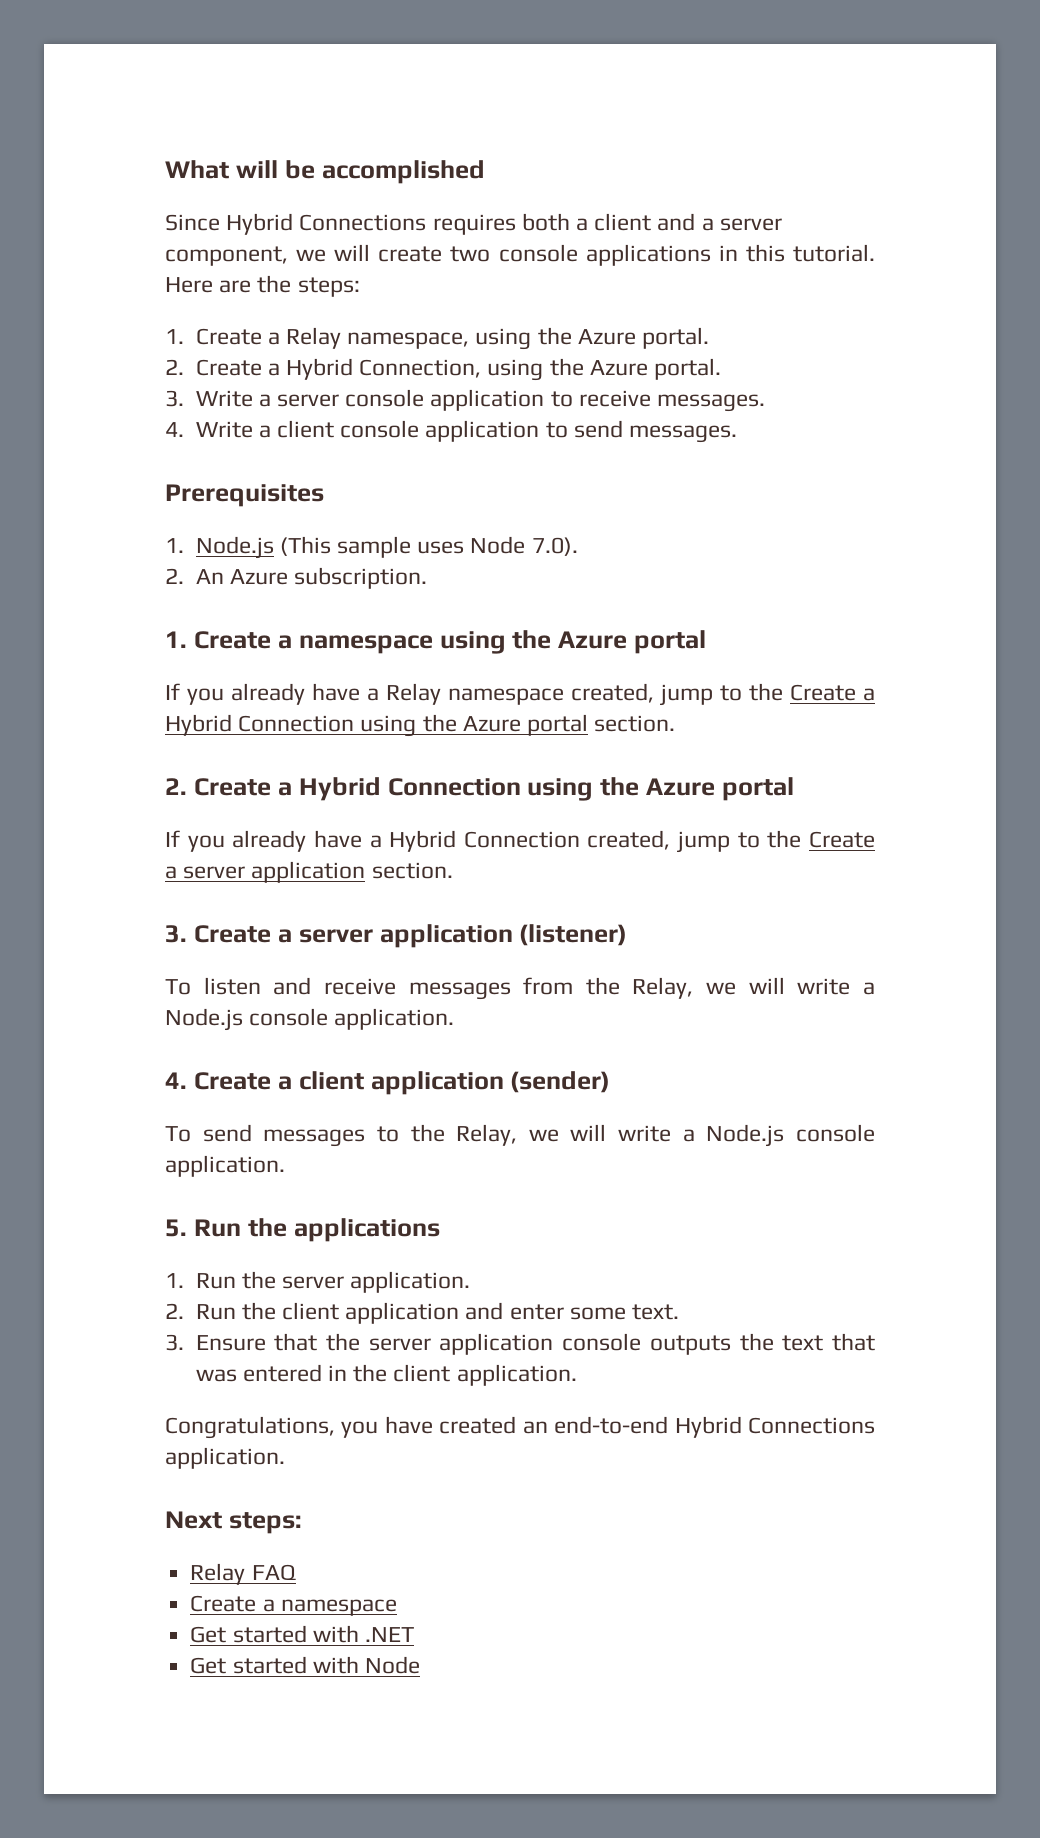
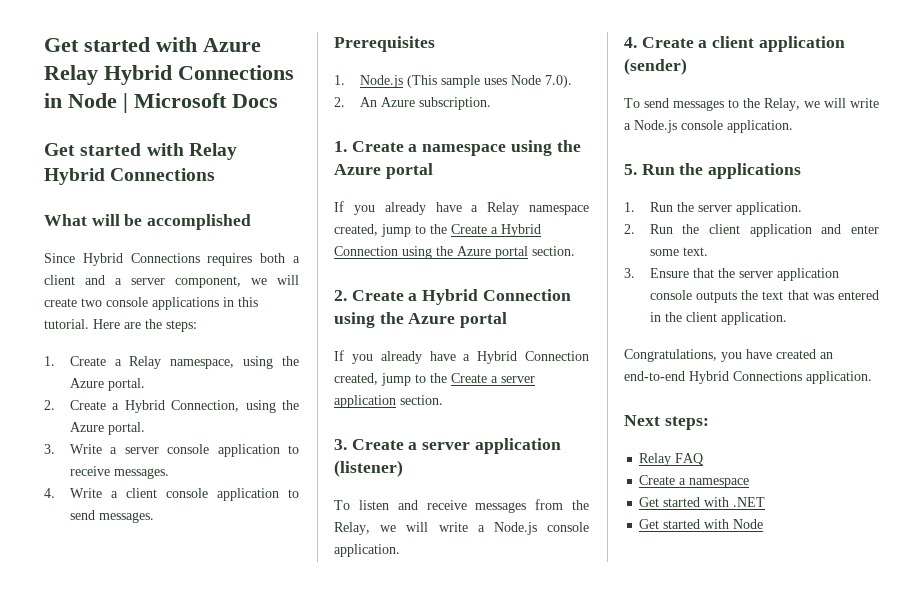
+ Get started with Azure Relay Hybrid Connections in Node | Microsoft Docs
+ Get started with Relay Hybrid Connections

